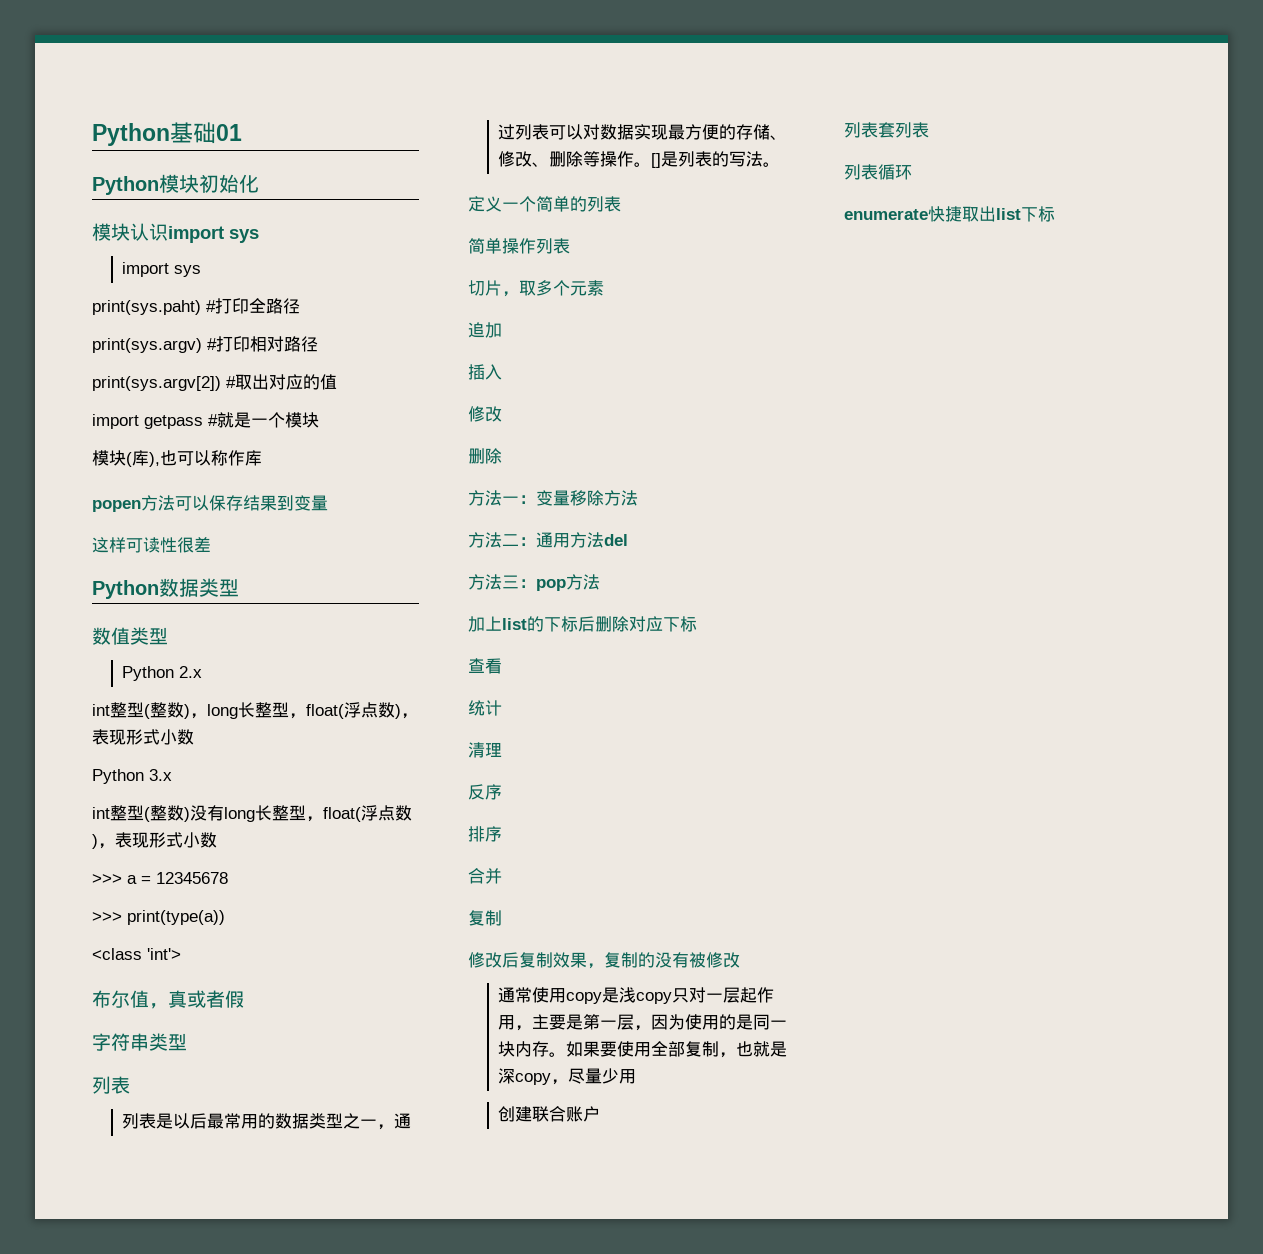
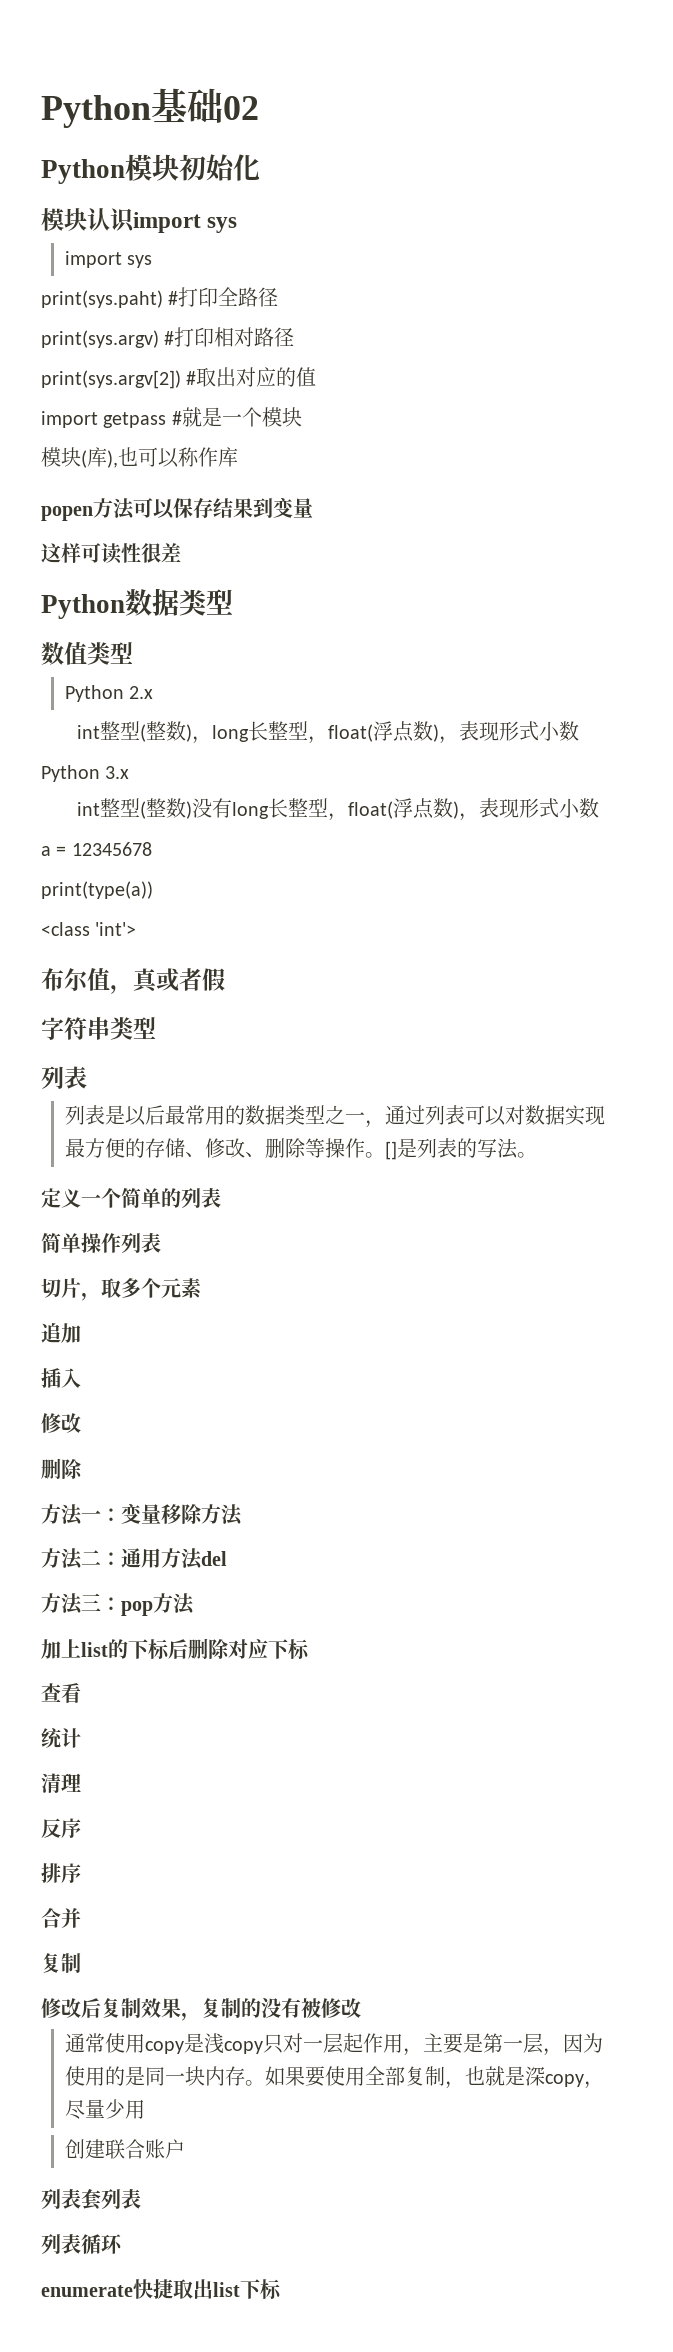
- Python基础01
+ Python基础02
- >>> a = 12345678
+ a = 12345678
- >>> print(type(a))
+ print(type(a))

